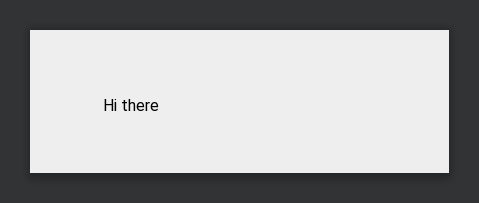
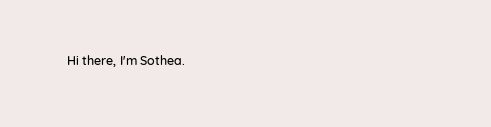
- Hi there
+ Hi there, I'm Sothea.

